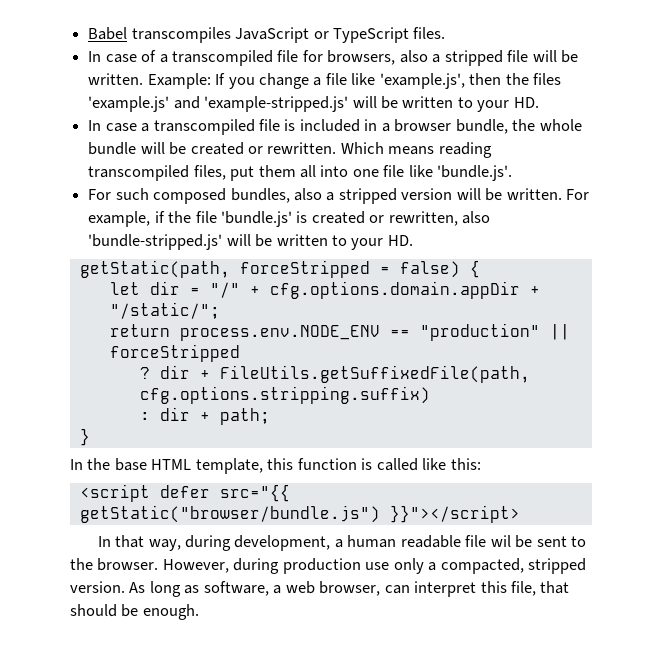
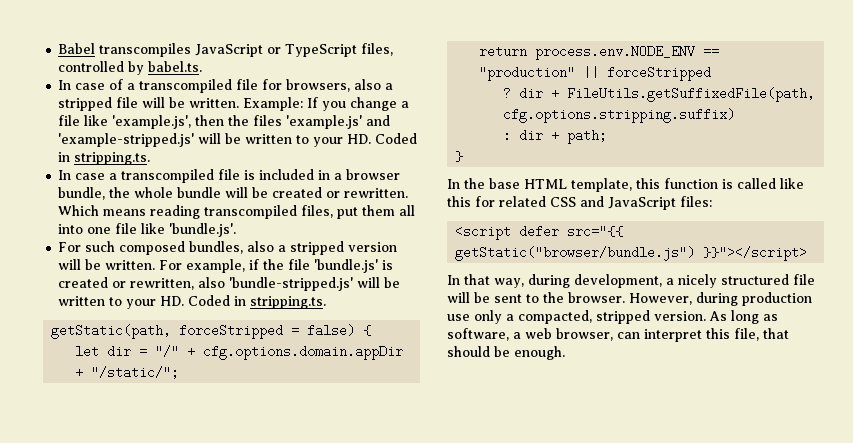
- Babel transcompiles JavaScript or TypeScript files.
+ Babel transcompiles JavaScript or TypeScript files, controlled by babel.ts.
- Example: If you change a file like 'example.js', then the files 'example.js' and 'example-stripped.js' will be written to your HD.
+ Example: If you change a file like 'example.js', then the files 'example.js' and 'example-stripped.js' will be written to your HD. Coded in stripping.ts.
- For example, if the file 'bundle.js' is created or rewritten, also 'bundle-stripped.js' will be written to your HD.
+ For example, if the file 'bundle.js' is created or rewritten, also 'bundle-stripped.js' will be written to your HD. Coded in stripping.ts.
- In the base HTML template, this function is called like this:
+ In the base HTML template, this function is called like this for related CSS and JavaScript files:
- In that way, during development, a human readable file wil be sent to the browser.
+ In that way, during development, a nicely structured file will be sent to the browser.

